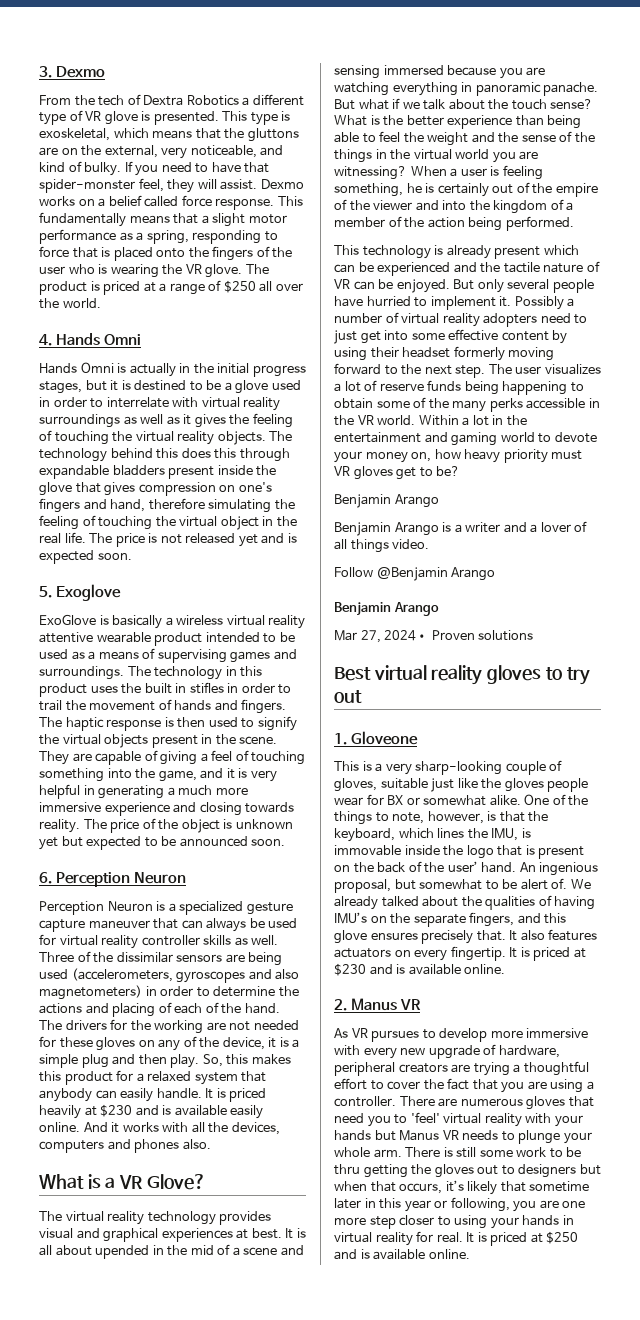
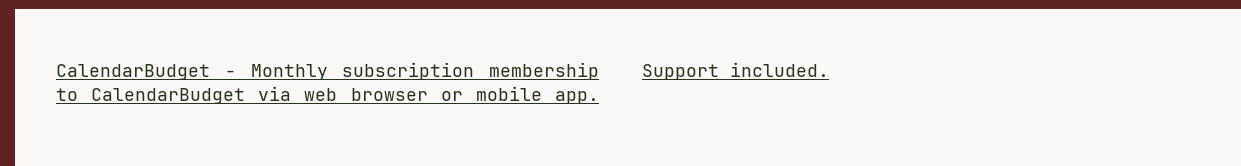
- 3. Dexmo
- From the tech of Dextra Robotics a different type of VR glove is presented. This type is exoskeletal, which means that the gluttons are on the external, very noticeable, and kind of bulky. If you need to have that spider-monster feel, they will assist. Dexmo works on a belief called force response. This fundamentally means that a slight motor performance as a spring, responding to force that is placed onto the fingers of the user who is wearing the VR glove. The product is priced at a range of $250 all over the world.
- 4. Hands Omni
- Hands Omni is actually in the initial progress stages, but it is destined to be a glove used in order to interrelate with virtual reality surroundings as well as it gives the feeling of touching the virtual reality objects. The technology behind this does this through expandable bladders present inside the glove that gives compression on one's fingers and hand, therefore simulating the feeling of touching the virtual object in the real life. The price is not released yet and is expected soon.
- 5. Exoglove
- ExoGlove is basically a wireless virtual reality attentive wearable product intended to be used as a means of supervising games and surroundings. The technology in this product uses the built in stifles in order to trail the movement of hands and fingers. The haptic response is then used to signify the virtual objects present in the scene. They are capable of giving a feel of touching something into the game, and it is very helpful in generating a much more immersive experience and closing towards reality. The price of the object is unknown yet but expected to be announced soon.
- 6. Perception Neuron
- Perception Neuron is a specialized gesture capture maneuver that can always be used for virtual reality controller skills as well. Three of the dissimilar sensors are being used (accelerometers, gyroscopes and also magnetometers) in order to determine the actions and placing of each of the hand. The drivers for the working are not needed for these gloves on any of the device, it is a simple plug and then play. So, this makes this product for a relaxed system that anybody can easily handle. It is priced heavily at $230 and is available easily online. And it works with all the devices, computers and phones also.
- What is a VR Glove?
- The virtual reality technology provides visual and graphical experiences at best. It is all about upended in the mid of a scene and sensing immersed because you are watching everything in panoramic panache. But what if we talk about the touch sense? What is the better experience than being able to feel the weight and the sense of the things in the virtual world you are witnessing? When a user is feeling something, he is certainly out of the empire of the viewer and into the kingdom of a member of the action being performed.
- This technology is already present which can be experienced and the tactile nature of VR can be enjoyed. But only several people have hurried to implement it. Possibly a number of virtual reality adopters need to just get into some effective content by using their headset formerly moving forward to the next step. The user visualizes a lot of reserve funds being happening to obtain some of the many perks accessible in the VR world. Within a lot in the entertainment and gaming world to devote your money on, how heavy priority must VR gloves get to be?
- Benjamin Arango
- Benjamin Arango is a writer and a lover of all things video.
- Follow @Benjamin Arango
- Benjamin Arango
- Mar 27, 2024• Proven solutions
- Best virtual reality gloves to try out
- 1. Gloveone
- This is a very sharp-looking couple of gloves, suitable just like the gloves people wear for BX or somewhat alike. One of the things to note, however, is that the keyboard, which lines the IMU, is immovable inside the logo that is present on the back of the user’ hand. An ingenious proposal, but somewhat to be alert of. We already talked about the qualities of having IMU’s on the separate fingers, and this glove ensures precisely that. It also features actuators on every fingertip. It is priced at $230 and is available online.
- 2. Manus VR
- As VR pursues to develop more immersive with every new upgrade of hardware, peripheral creators are trying a thoughtful effort to cover the fact that you are using a controller. There are numerous gloves that need you to 'feel' virtual reality with your hands but Manus VR needs to plunge your whole arm. There is still some work to be thru getting the gloves out to designers but when that occurs, it’s likely that sometime later in this year or following, you are one more step closer to using your hands in virtual reality for real. It is priced at $250 and is available online.
+ CalendarBudget - Monthly subscription membership to CalendarBudget via web browser or mobile app. Support included.

